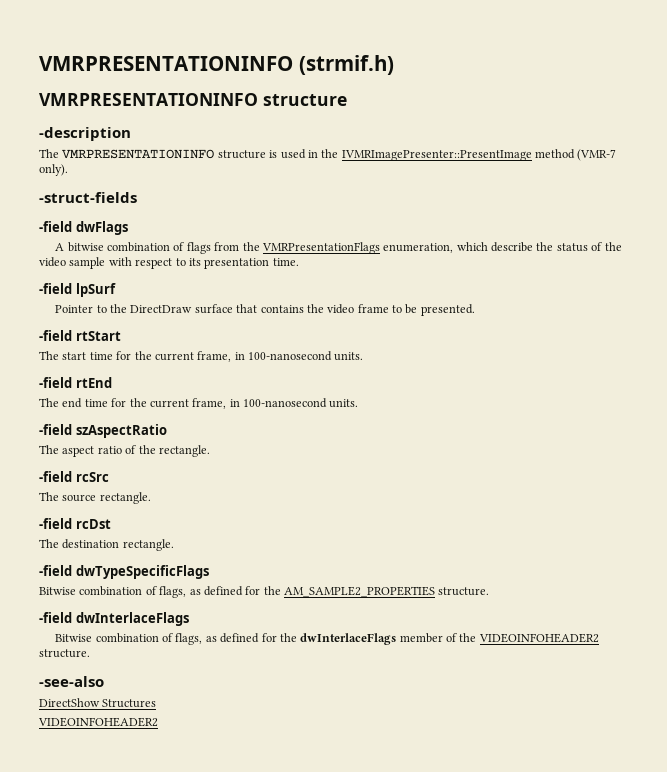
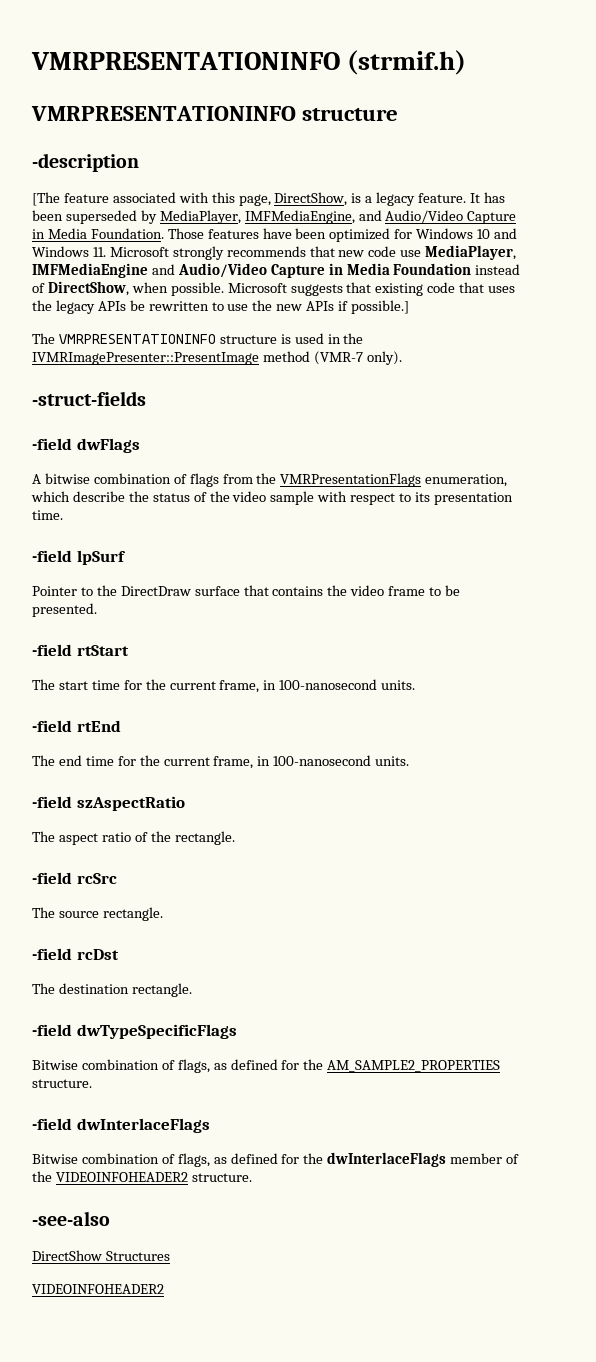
+ [The feature associated with this page, DirectShow, is a legacy feature. It has been superseded by MediaPlayer, IMFMediaEngine, and Audio/Video Capture in Media Foundation. Those features have been optimized for Windows 10 and Windows 11. Microsoft strongly recommends that new code use MediaPlayer, IMFMediaEngine and Audio/Video Capture in Media Foundation instead of DirectShow, when possible. Microsoft suggests that existing code that uses the legacy APIs be rewritten to use the new APIs if possible.]

